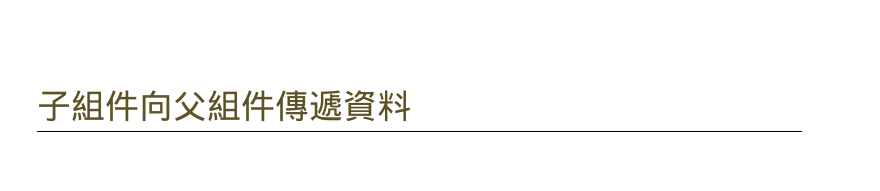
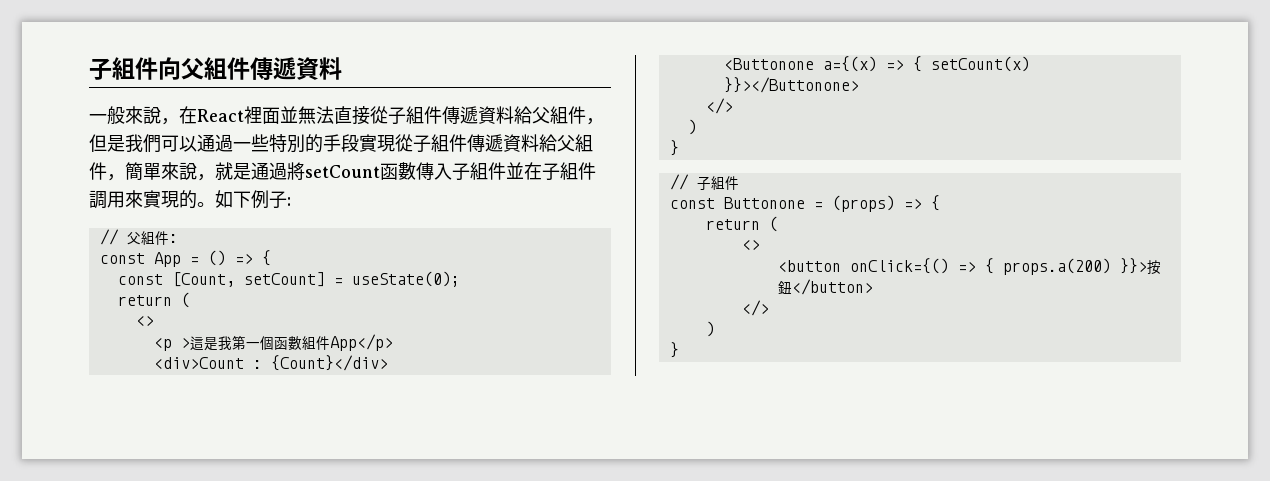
+ 一般來說，在React裡面並無法直接從子組件傳遞資料給父組件，但是我們可以通過一些特別的手段實現從子組件傳遞資料給父組件，簡單來說，就是通過將setCount函數傳入子組件並在子組件調用來實現的。如下例子:
+ // 父組件:
+ const App = () => {
+ const [Count, setCount] = useState(0);
+ return (
+ <>
+ <p >這是我第一個函數組件App</p>
+ <div>Count : {Count}</div>
+ <Buttonone a={(x) => { setCount(x) }}></Buttonone>
+ </>
+ )
+ }
+ // 子組件
+ const Buttonone = (props) => {
+ return (
+ <>
+ <button onClick={() => { props.a(200) }}>按鈕</button>
+ </>
+ )
+ }

